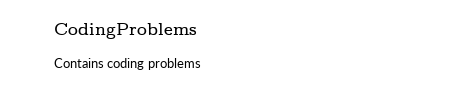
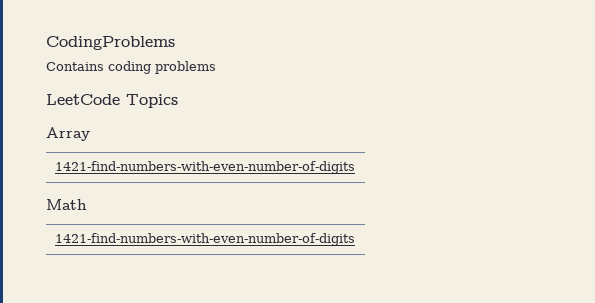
+ LeetCode Topics
+ Array
+ 1421-find-numbers-with-even-number-of-digits
+ Math
+ 1421-find-numbers-with-even-number-of-digits

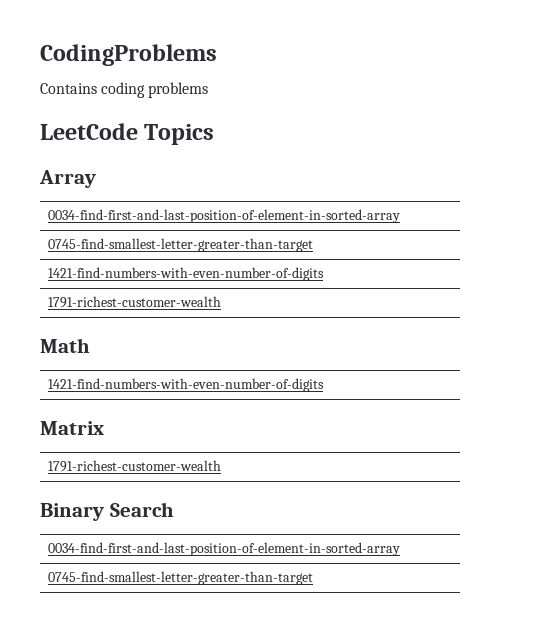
  Array
+ 0034-find-first-and-last-position-of-element-in-sorted-array
+ 0745-find-smallest-letter-greater-than-target
  1421-find-numbers-with-even-number-of-digits
+ 1791-richest-customer-wealth
+ Matrix
+ 1791-richest-customer-wealth
+ Binary Search
+ 0034-find-first-and-last-position-of-element-in-sorted-array
+ 0745-find-smallest-letter-greater-than-target

